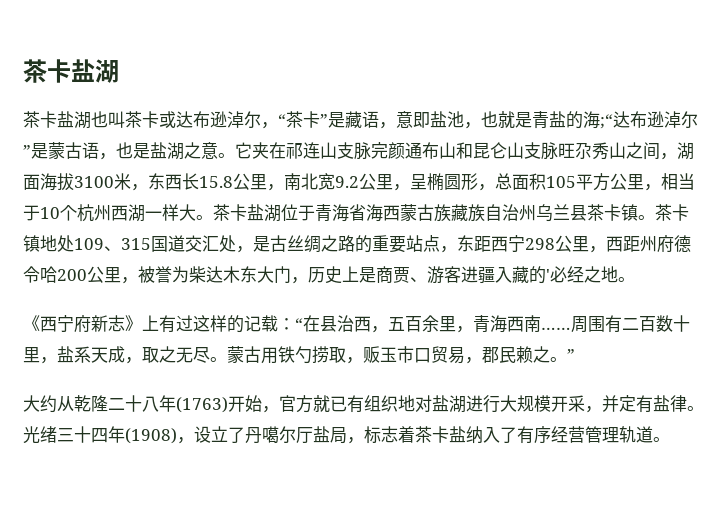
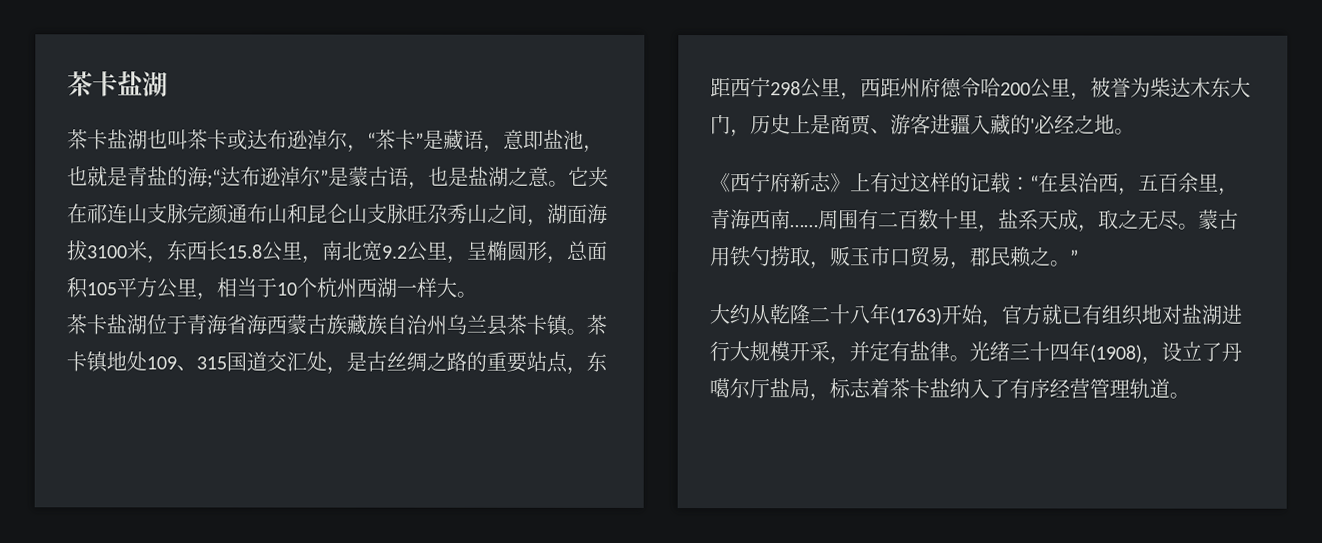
- 它夹在祁连山支脉完颜通布山和昆仑山支脉旺尕秀山之间，湖面海拔3100米，东西长15.8公里，南北宽9.2公里，呈椭圆形，总面积105平方公里，相当于10个杭州西湖一样大。茶卡盐湖位于青海省海西蒙古族藏族自治州乌兰县茶卡镇。
+ 它夹在祁连山支脉完颜通布山和昆仑山支脉旺尕秀山之间，湖面海拔3100米，东西长15.8公里，南北宽9.2公里，呈椭圆形，总面积105平方公里，相当于10个杭州西湖一样大。
+ 茶卡盐湖位于青海省海西蒙古族藏族自治州乌兰县茶卡镇。

